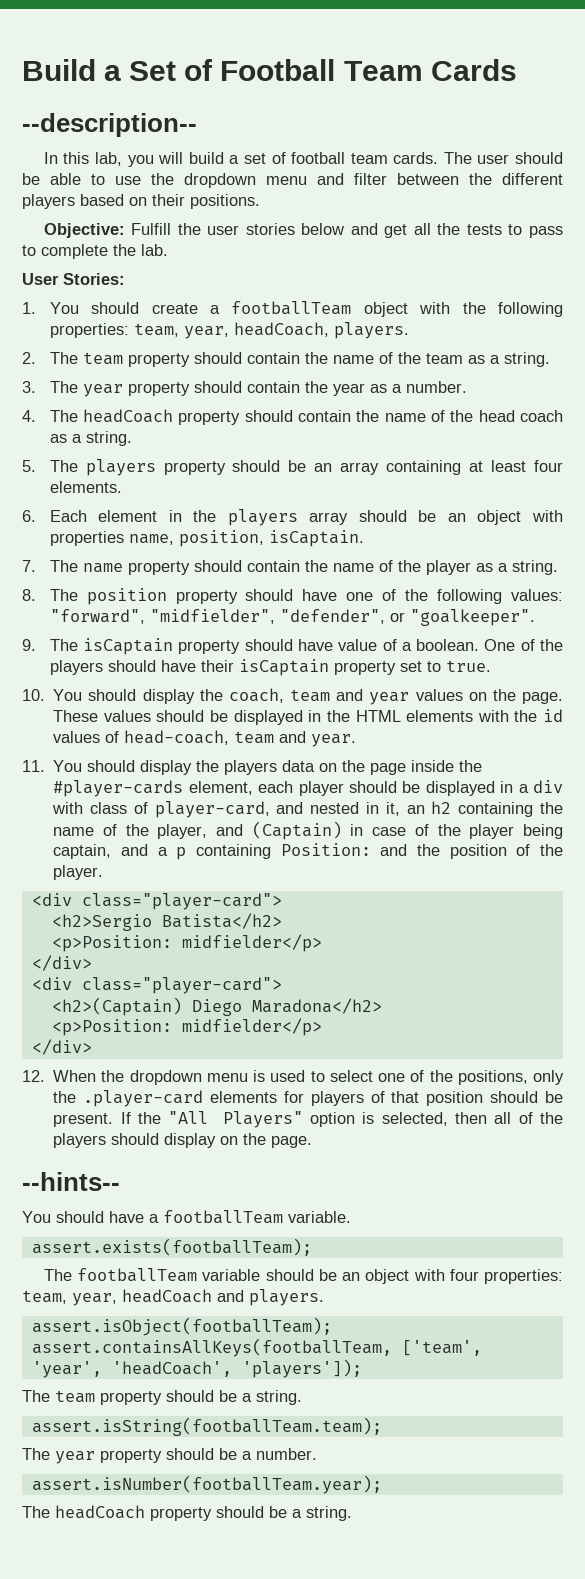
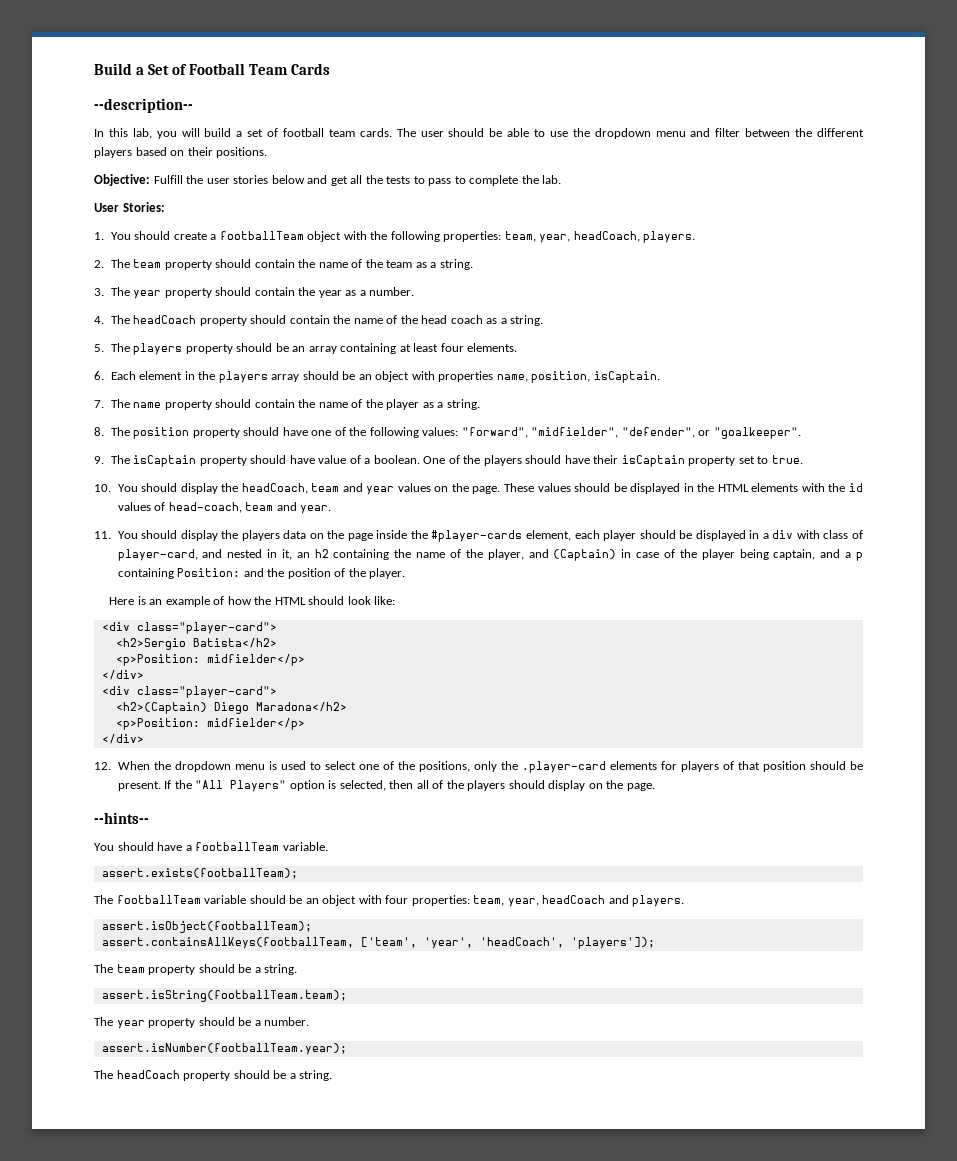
- 10. You should display the coach, team and year values on the page.
+ 10. You should display the headCoach, team and year values on the page.
+ Here is an example of how the HTML should look like:

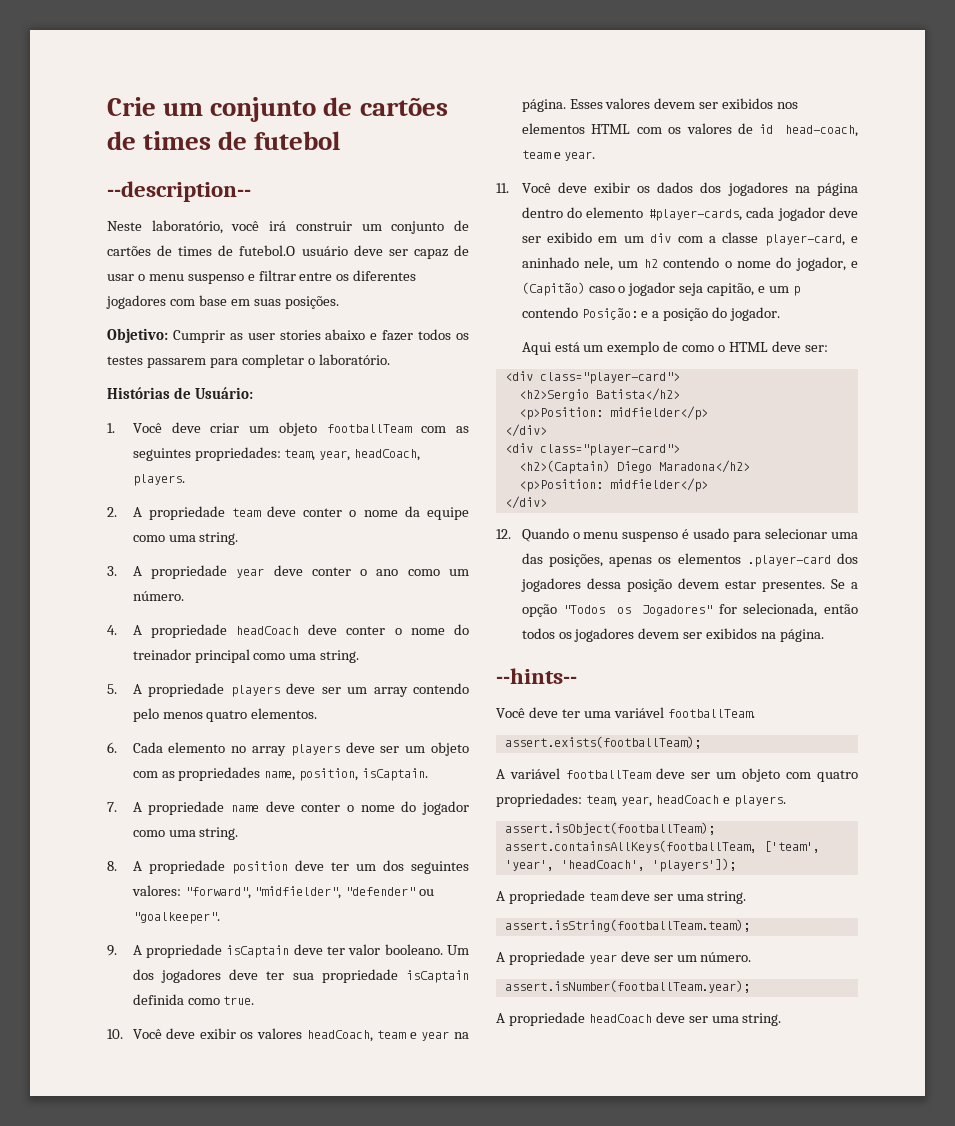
- Build a Set of Football Team Cards
+ Crie um conjunto de cartões de times de futebol
  --description--
- In this lab, you will build a set of football team cards. The user should be able to use the dropdown menu and filter between the different players based on their positions.
- Objective: Fulfill the user stories below and get all the tests to pass to complete the lab.
- User Stories:
- 1. You should create a footballTeam object with the following properties: team, year, headCoach, players.
+ Neste laboratório, você irá construir um conjunto de cartões de times de futebol.O usuário deve ser capaz de usar o menu suspenso e filtrar entre os diferentes jogadores com base em suas posições.
+ Objetivo: Cumprir as user stories abaixo e fazer todos os testes passarem para completar o laboratório.
+ Histórias de Usuário:
+ 1. Você deve criar um objeto footballTeam com as seguintes propriedades: team, year, headCoach, players.
- 2. The team property should contain the name of the team as a string.
- 3. The year property should contain the year as a number.
- 4. The headCoach property should contain the name of the head coach as a string.
- 5. The players property should be an array containing at least four elements.
- 6. Each element in the players array should be an object with properties name, position, isCaptain.
- 7. The name property should contain the name of the player as a string.
- 8. The position property should have one of the following values: "forward", "midfielder", "defender", or "goalkeeper".
- 9. The isCaptain property should have value of a boolean. One of the players should have their isCaptain property set to true.
- 10. You should display the headCoach, team and year values on the page. These values should be displayed in the HTML elements with the id values of head-coach, team and year.
+ 2. A propriedade team deve conter o nome da equipe como uma string.
+ 3. A propriedade year deve conter o ano como um número.
+ 4. A propriedade headCoach deve conter o nome do treinador principal como uma string.
+ 5. A propriedade players deve ser um array contendo pelo menos quatro elementos.
+ 6. Cada elemento no array players deve ser um objeto com as propriedades name, position, isCaptain.
+ 7. A propriedade name deve conter o nome do jogador como uma string.
+ 8. A propriedade position deve ter um dos seguintes valores: "forward", "midfielder", "defender" ou "goalkeeper".
+ 9. A propriedade isCaptain deve ter valor booleano. Um dos jogadores deve ter sua propriedade isCaptain definida como true.
+ 10. Você deve exibir os valores headCoach, team e year na página. Esses valores devem ser exibidos nos elementos HTML com os valores de id head-coach, team e year.
- 11. You should display the players data on the page inside the #player-cards element, each player should be displayed in a div with class of player-card, and nested in it, an h2 containing the name of the player, and (Captain) in case of the player being captain, and a p containing Position: and the position of the player.
- Here is an example of how the HTML should look like:
+ 11. Você deve exibir os dados dos jogadores na página dentro do elemento #player-cards, cada jogador deve ser exibido em um div com a classe player-card, e aninhado nele, um h2 contendo o nome do jogador, e (Capitão) caso o jogador seja capitão, e um p contendo Posição: e a posição do jogador.
+ Aqui está um exemplo de como o HTML deve ser:
- 12. When the dropdown menu is used to select one of the positions, only the .player-card elements for players of that position should be present. If the "All Players" option is selected, then all of the players should display on the page.
+ 12. Quando o menu suspenso é usado para selecionar uma das posições, apenas os elementos .player-card dos jogadores dessa posição devem estar presentes. Se a opção "Todos os Jogadores" for selecionada, então todos os jogadores devem ser exibidos na página.
  --hints--
- You should have a footballTeam variable.
+ Você deve ter uma variável footballTeam.
  assert.exists(footballTeam);
- The footballTeam variable should be an object with four properties: team, year, headCoach and players.
+ A variável footballTeam deve ser um objeto com quatro propriedades: team, year, headCoach e players.
- The team property should be a string.
+ A propriedade team deve ser uma string.
  assert.isString(footballTeam.team);
- The year property should be a number.
+ A propriedade year deve ser um número.
  assert.isNumber(footballTeam.year);
- The headCoach property should be a string.
+ A propriedade headCoach deve ser uma string.

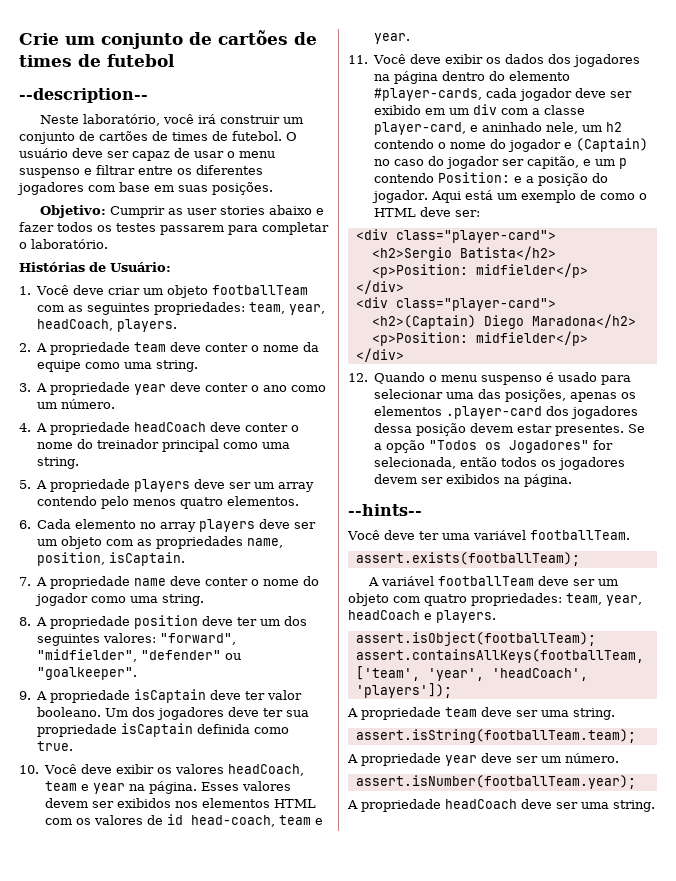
- Neste laboratório, você irá construir um conjunto de cartões de times de futebol.O usuário deve ser capaz de usar o menu suspenso e filtrar entre os diferentes jogadores com base em suas posições.
+ Neste laboratório, você irá construir um conjunto de cartões de times de futebol. O usuário deve ser capaz de usar o menu suspenso e filtrar entre os diferentes jogadores com base em suas posições.
- 11. Você deve exibir os dados dos jogadores na página dentro do elemento #player-cards, cada jogador deve ser exibido em um div com a classe player-card, e aninhado nele, um h2 contendo o nome do jogador, e (Capitão) caso o jogador seja capitão, e um p contendo Posição: e a posição do jogador.
- Aqui está um exemplo de como o HTML deve ser:
+ 11. Você deve exibir os dados dos jogadores na página dentro do elemento #player-cards, cada jogador deve ser exibido em um div com a classe player-card, e aninhado nele, um h2 contendo o nome do jogador e (Captain) no caso do jogador ser capitão, e um p contendo Position: e a posição do jogador. Aqui está um exemplo de como o HTML deve ser:

